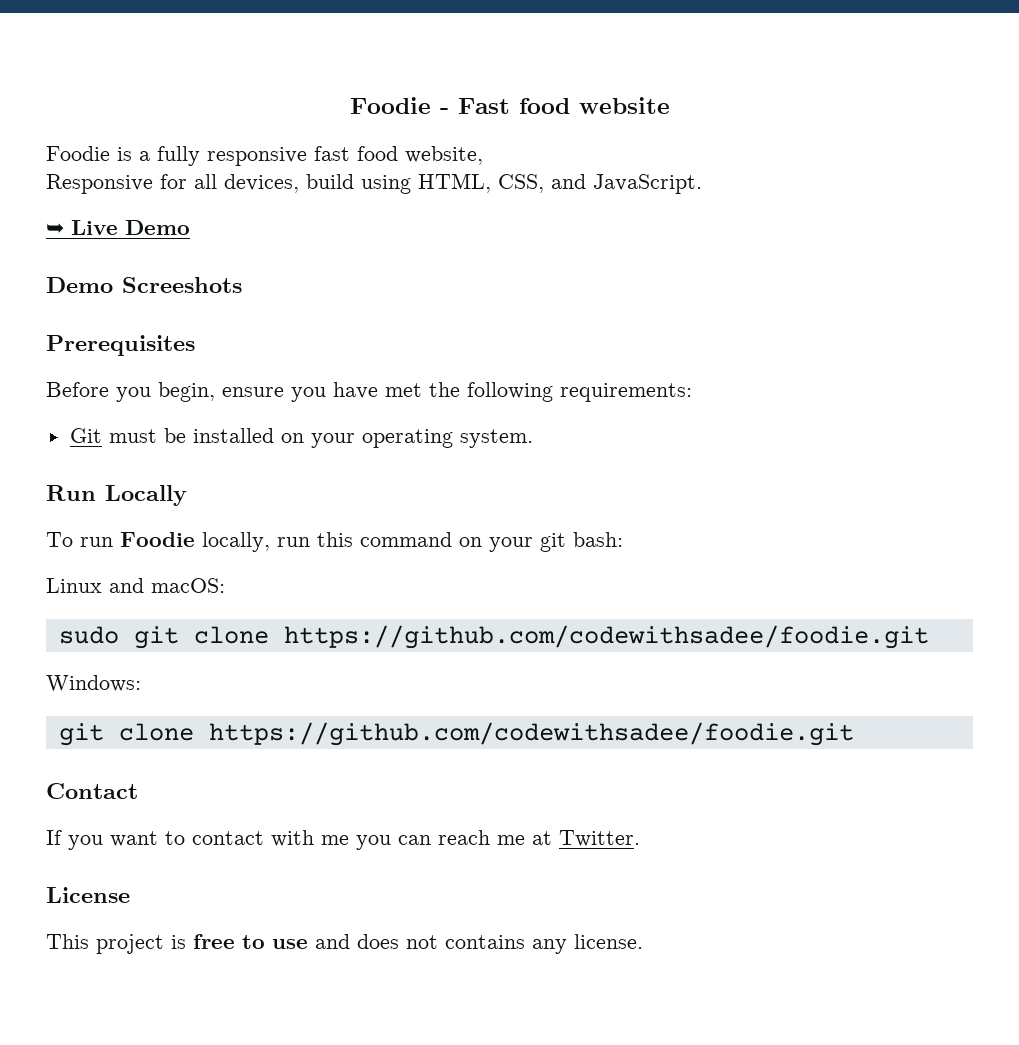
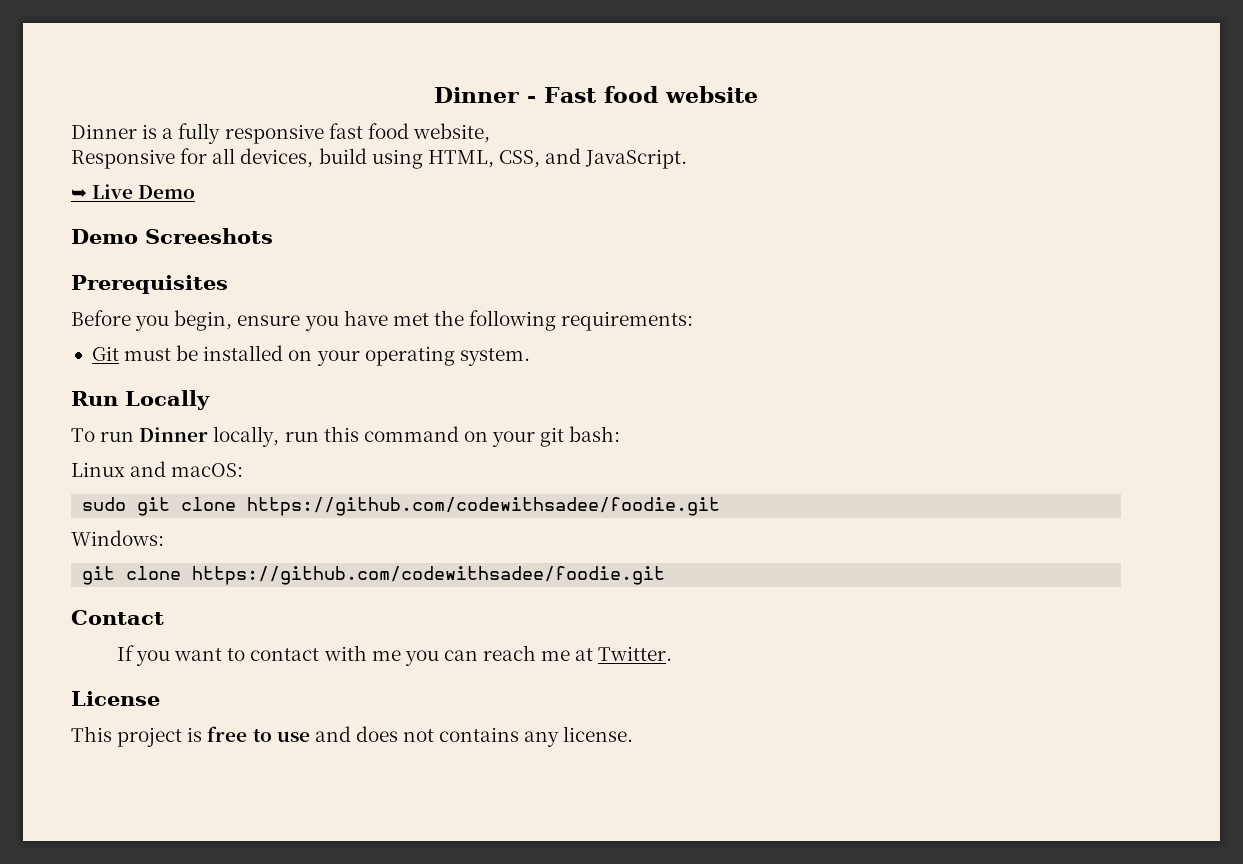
- Foodie - Fast food website
+ Dinner - Fast food website
- Foodie is a fully responsive fast food website,
+ Dinner is a fully responsive fast food website,
- To run Foodie locally, run this command on your git bash:
+ To run Dinner locally, run this command on your git bash:

